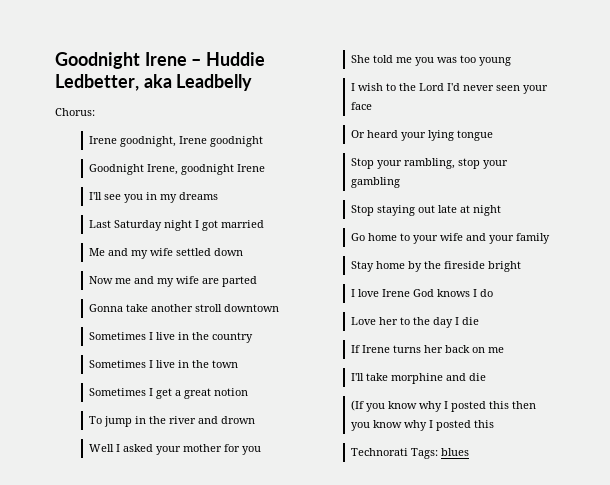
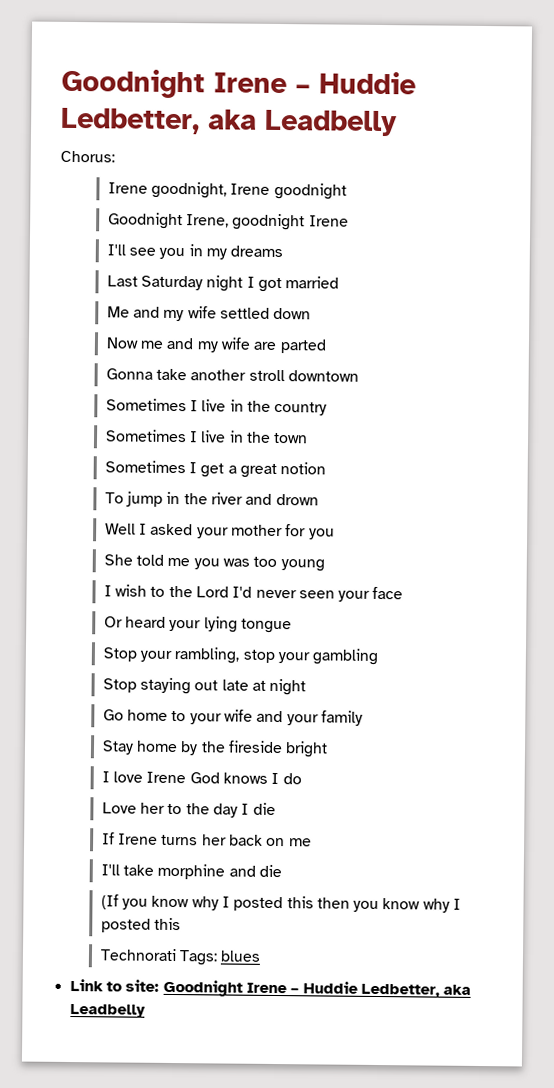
+ Link to site: Goodnight Irene – Huddie Ledbetter, aka Leadbelly

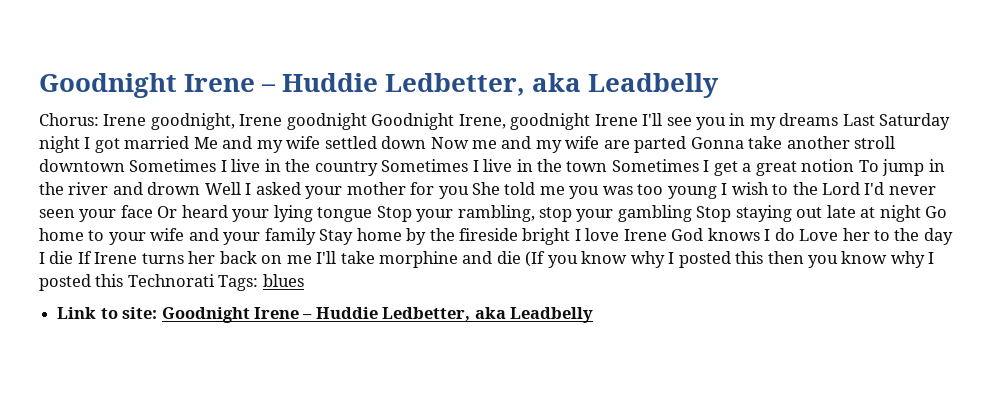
- Chorus:
- Irene goodnight, Irene goodnight
- Goodnight Irene, goodnight Irene
- I'll see you in my dreams
- Last Saturday night I got married
- Me and my wife settled down
- Now me and my wife are parted
- Gonna take another stroll downtown
- Sometimes I live in the country
- Sometimes I live in the town
- Sometimes I get a great notion
- To jump in the river and drown
- Well I asked your mother for you
- She told me you was too young
- I wish to the Lord I'd never seen your face
- Or heard your lying tongue
- Stop your rambling, stop your gambling
- Stop staying out late at night
- Go home to your wife and your family
- Stay home by the fireside bright
- I love Irene God knows I do
- Love her to the day I die
- If Irene turns her back on me
- I'll take morphine and die
- (If you know why I posted this then you know why I posted this
- Technorati Tags:
+ Chorus: Irene goodnight, Irene goodnight Goodnight Irene, goodnight Irene I'll see you in my dreams Last Saturday night I got married Me and my wife settled down Now me and my wife are parted Gonna take another stroll downtown Sometimes I live in the country Sometimes I live in the town Sometimes I get a great notion To jump in the river and drown Well I asked your mother for you She told me you was too young I wish to the Lord I'd never seen your face Or heard your lying tongue Stop your rambling, stop your gambling Stop staying out late at night Go home to your wife and your family Stay home by the fireside bright I love Irene God knows I do Love her to the day I die If Irene turns her back on me I'll take morphine and die (If you know why I posted this then you know why I posted this Technorati Tags:

